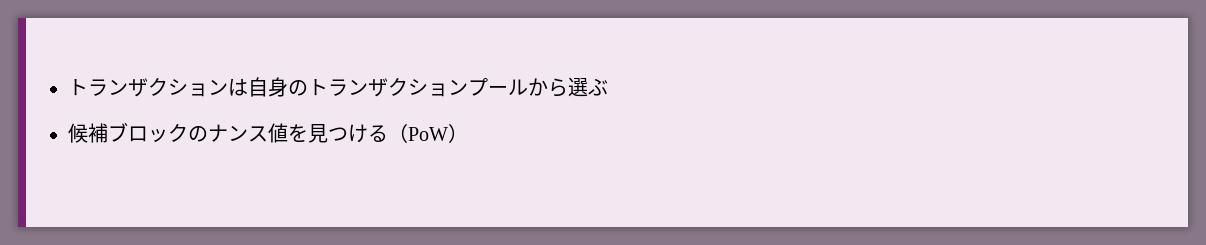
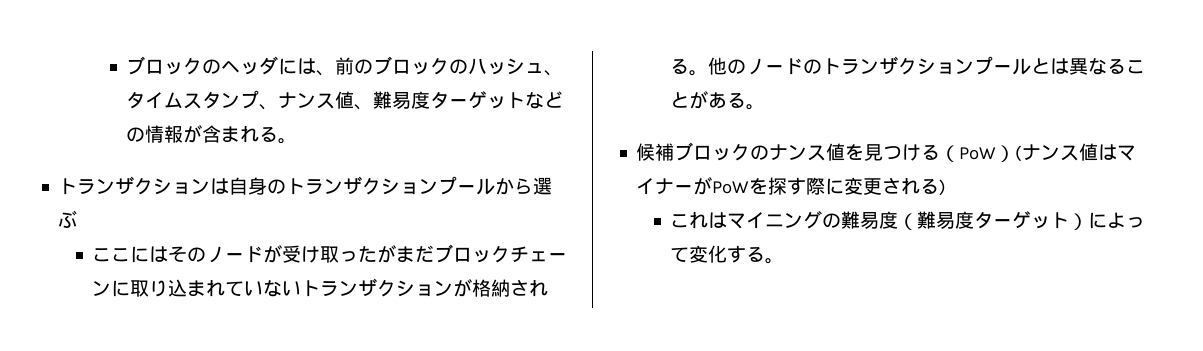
+ ブロックのヘッダには、前のブロックのハッシュ、タイムスタンプ、ナンス値、難易度ターゲットなどの情報が含まれる。
+ ここにはそのノードが受け取ったがまだブロックチェーンに取り込まれていないトランザクションが格納される。他のノードのトランザクションプールとは異なることがある。
- 候補ブロックのナンス値を見つける（PoW）
+ 候補ブロックのナンス値を見つける（PoW）(ナンス値はマイナーがPoWを探す際に変更される)
+ これはマイニングの難易度（難易度ターゲット）によって変化する。

